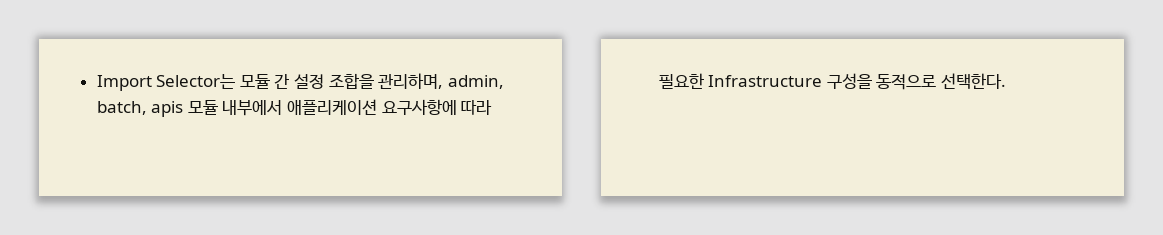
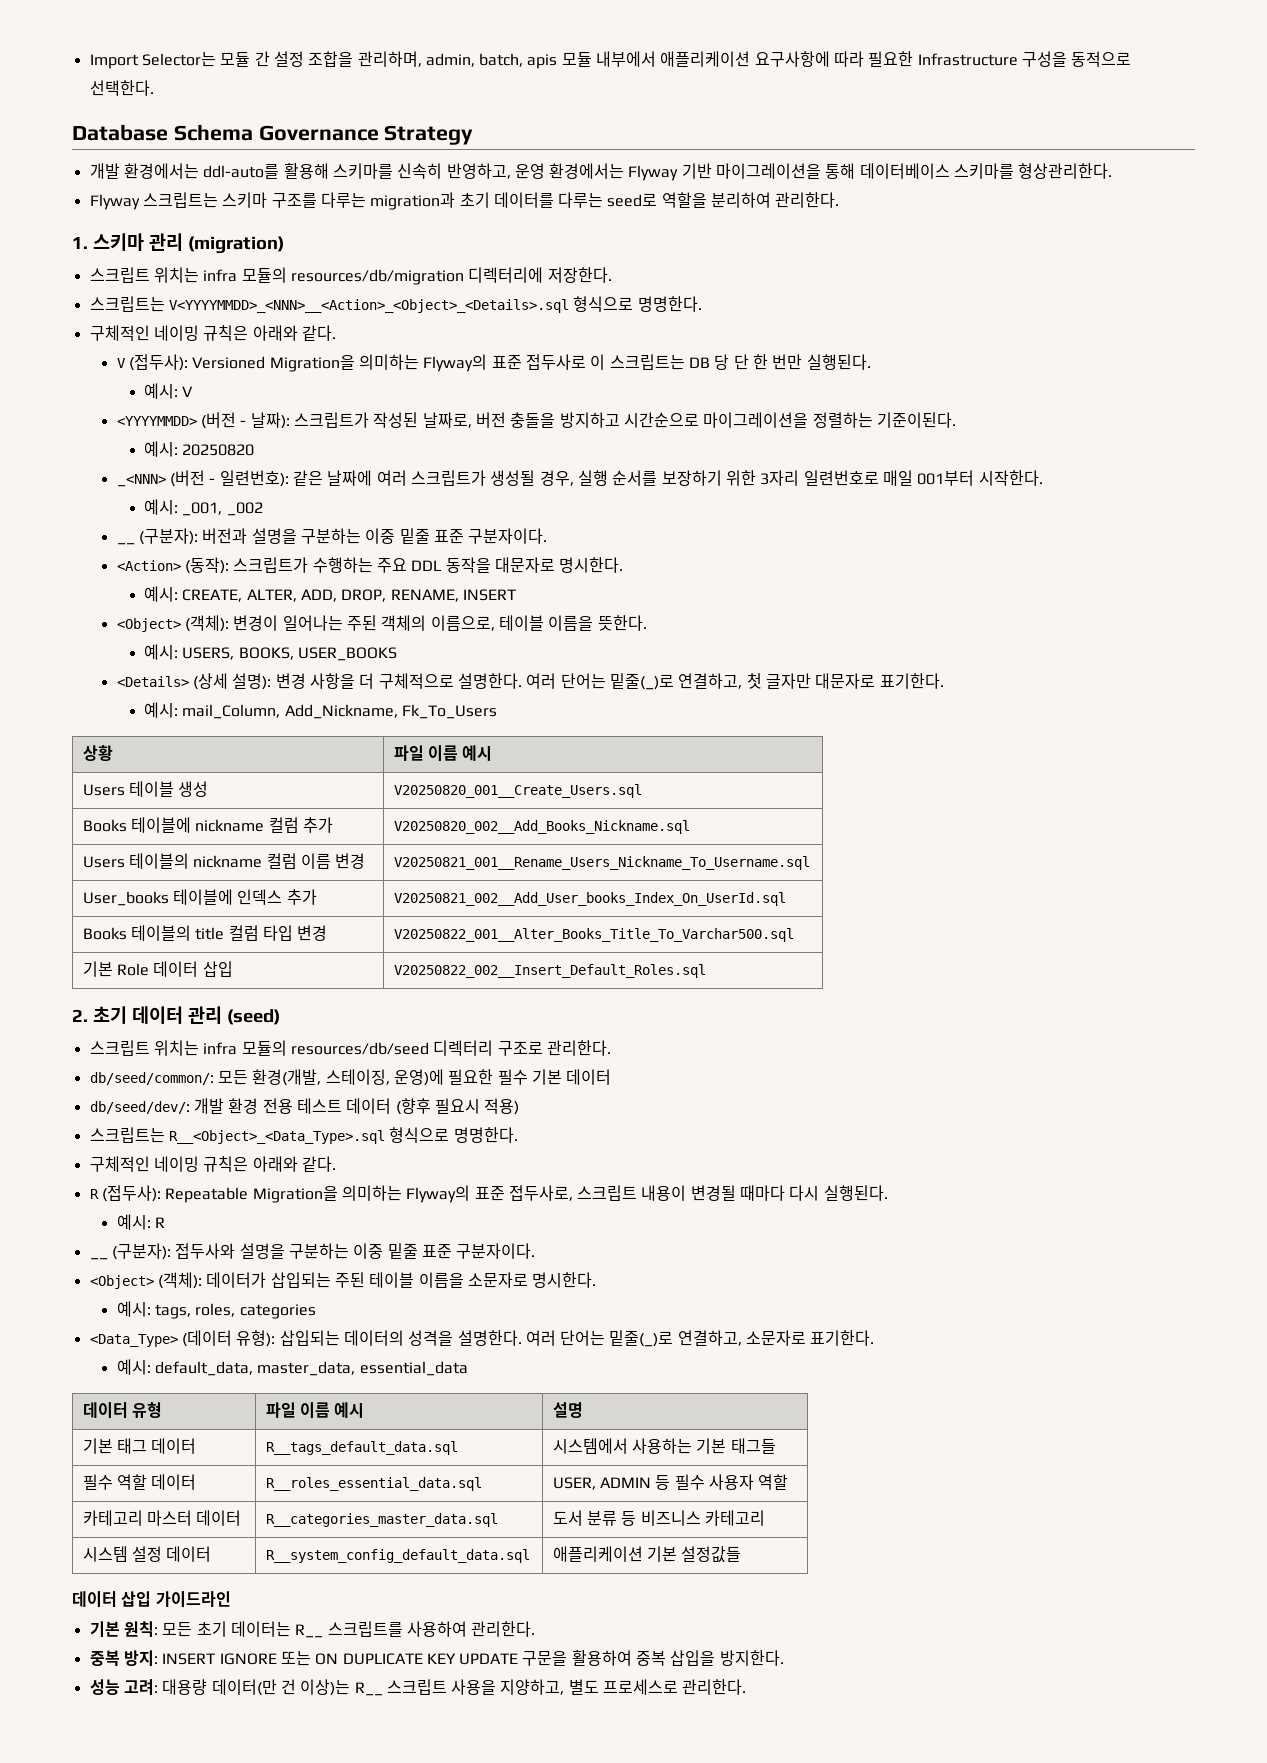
+ Database Schema Governance Strategy
+ 개발 환경에서는 ddl-auto를 활용해 스키마를 신속히 반영하고, 운영 환경에서는 Flyway 기반 마이그레이션을 통해 데이터베이스 스키마를 형상관리한다.
+ Flyway 스크립트는 스키마 구조를 다루는 migration과 초기 데이터를 다루는 seed로 역할을 분리하여 관리한다.
+ 1. 스키마 관리 (migration)
+ 스크립트 위치는 infra 모듈의 resources/db/migration 디렉터리에 저장한다.
+ 스크립트는 V<YYYYMMDD>_<NNN>__<Action>_<Object>_<Details>.sql 형식으로 명명한다.
+ 구체적인 네이밍 규칙은 아래와 같다.
+ V (접두사): Versioned Migration을 의미하는 Flyway의 표준 접두사로 이 스크립트는 DB 당 단 한 번만 실행된다.
+ 예시: V
+ <YYYYMMDD> (버전 - 날짜): 스크립트가 작성된 날짜로, 버전 충돌을 방지하고 시간순으로 마이그레이션을 정렬하는 기준이된다.
+ 예시: 20250820
+ _<NNN> (버전 - 일련번호): 같은 날짜에 여러 스크립트가 생성될 경우, 실행 순서를 보장하기 위한 3자리 일련번호로 매일 001부터 시작한다.
+ 예시: _001, _002
+ __ (구분자): 버전과 설명을 구분하는 이중 밑줄 표준 구분자이다.
+ <Action> (동작): 스크립트가 수행하는 주요 DDL 동작을 대문자로 명시한다.
+ 예시: CREATE, ALTER, ADD, DROP, RENAME, INSERT
+ <Object> (객체): 변경이 일어나는 주된 객체의 이름으로, 테이블 이름을 뜻한다.
+ 예시: USERS, BOOKS, USER_BOOKS
+ <Details> (상세 설명): 변경 사항을 더 구체적으로 설명한다. 여러 단어는 밑줄(_)로 연결하고, 첫 글자만 대문자로 표기한다.
+ 예시: mail_Column, Add_Nickname, Fk_To_Users
+ 상황 | 파일 이름 예시
+ Users 테이블 생성 | V20250820_001__Create_Users.sql
+ Books 테이블에 nickname 컬럼 추가 | V20250820_002__Add_Books_Nickname.sql
+ Users 테이블의 nickname 컬럼 이름 변경 | V20250821_001__Rename_Users_Nickname_To_Username.sql
+ User_books 테이블에 인덱스 추가 | V20250821_002__Add_User_books_Index_On_UserId.sql
+ Books 테이블의 title 컬럼 타입 변경 | V20250822_001__Alter_Books_Title_To_Varchar500.sql
+ 기본 Role 데이터 삽입 | V20250822_002__Insert_Default_Roles.sql
+ 2. 초기 데이터 관리 (seed)
+ 스크립트 위치는 infra 모듈의 resources/db/seed 디렉터리 구조로 관리한다.
+ db/seed/common/: 모든 환경(개발, 스테이징, 운영)에 필요한 필수 기본 데이터
+ db/seed/dev/: 개발 환경 전용 테스트 데이터 (향후 필요시 적용)
+ 스크립트는 R__<Object>_<Data_Type>.sql 형식으로 명명한다.
+ 구체적인 네이밍 규칙은 아래와 같다.
+ R (접두사): Repeatable Migration을 의미하는 Flyway의 표준 접두사로, 스크립트 내용이 변경될 때마다 다시 실행된다.
+ 예시: R
+ __ (구분자): 접두사와 설명을 구분하는 이중 밑줄 표준 구분자이다.
+ <Object> (객체): 데이터가 삽입되는 주된 테이블 이름을 소문자로 명시한다.
+ 예시: tags, roles, categories
+ <Data_Type> (데이터 유형): 삽입되는 데이터의 성격을 설명한다. 여러 단어는 밑줄(_)로 연결하고, 소문자로 표기한다.
+ 예시: default_data, master_data, essential_data
+ 데이터 유형 | 파일 이름 예시 | 설명
+ 기본 태그 데이터 | R__tags_default_data.sql | 시스템에서 사용하는 기본 태그들
+ 필수 역할 데이터 | R__roles_essential_data.sql | USER, ADMIN 등 필수 사용자 역할
+ 카테고리 마스터 데이터 | R__categories_master_data.sql | 도서 분류 등 비즈니스 카테고리
+ 시스템 설정 데이터 | R__system_config_default_data.sql | 애플리케이션 기본 설정값들
+ 데이터 삽입 가이드라인
+ 기본 원칙: 모든 초기 데이터는 R__ 스크립트를 사용하여 관리한다.
+ 중복 방지: INSERT IGNORE 또는 ON DUPLICATE KEY UPDATE 구문을 활용하여 중복 삽입을 방지한다.
+ 성능 고려: 대용량 데이터(만 건 이상)는 R__ 스크립트 사용을 지양하고, 별도 프로세스로 관리한다.

